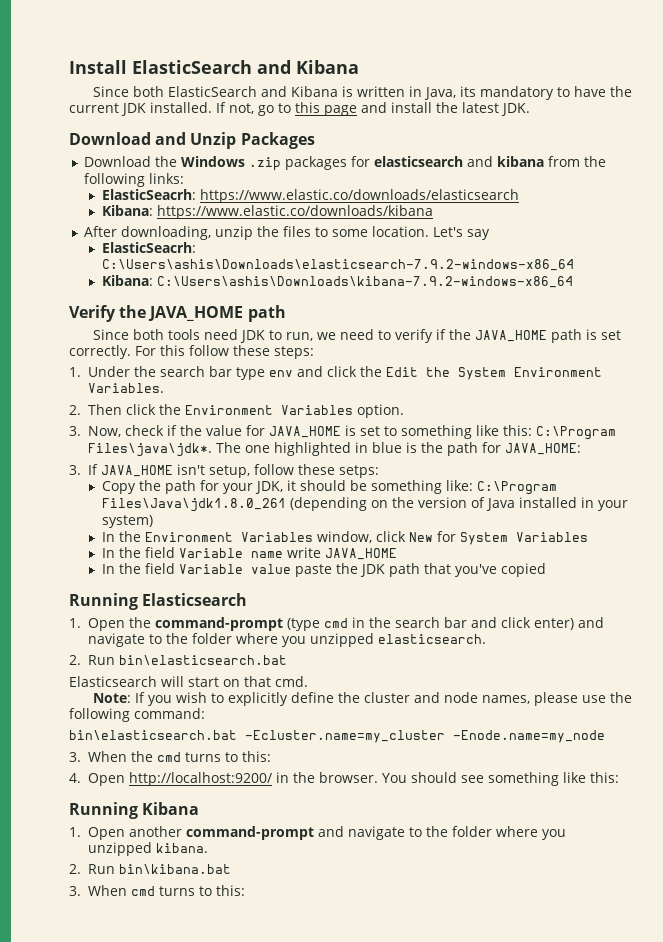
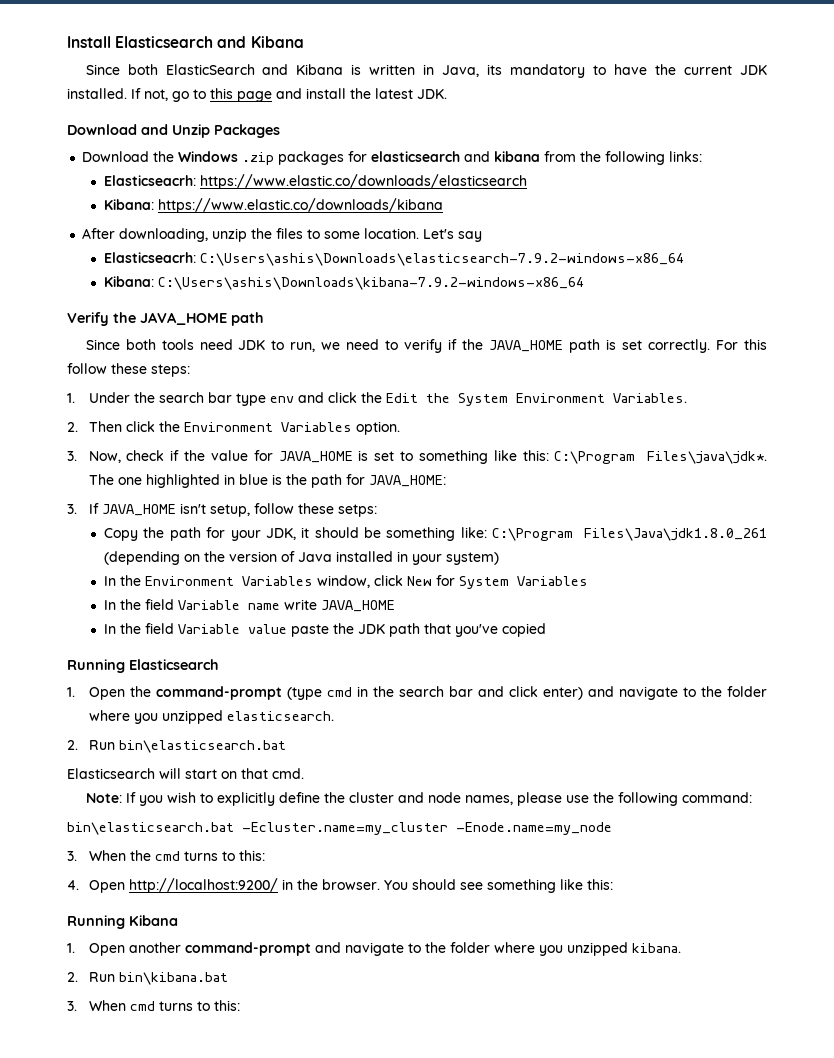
- Install ElasticSearch and Kibana
+ Install Elasticsearch and Kibana
- ElasticSeacrh: https://www.elastic.co/downloads/elasticsearch
+ Elasticseacrh: https://www.elastic.co/downloads/elasticsearch
- ElasticSeacrh: C:\Users\ashis\Downloads\elasticsearch-7.9.2-windows-x86_64
+ Elasticseacrh: C:\Users\ashis\Downloads\elasticsearch-7.9.2-windows-x86_64

